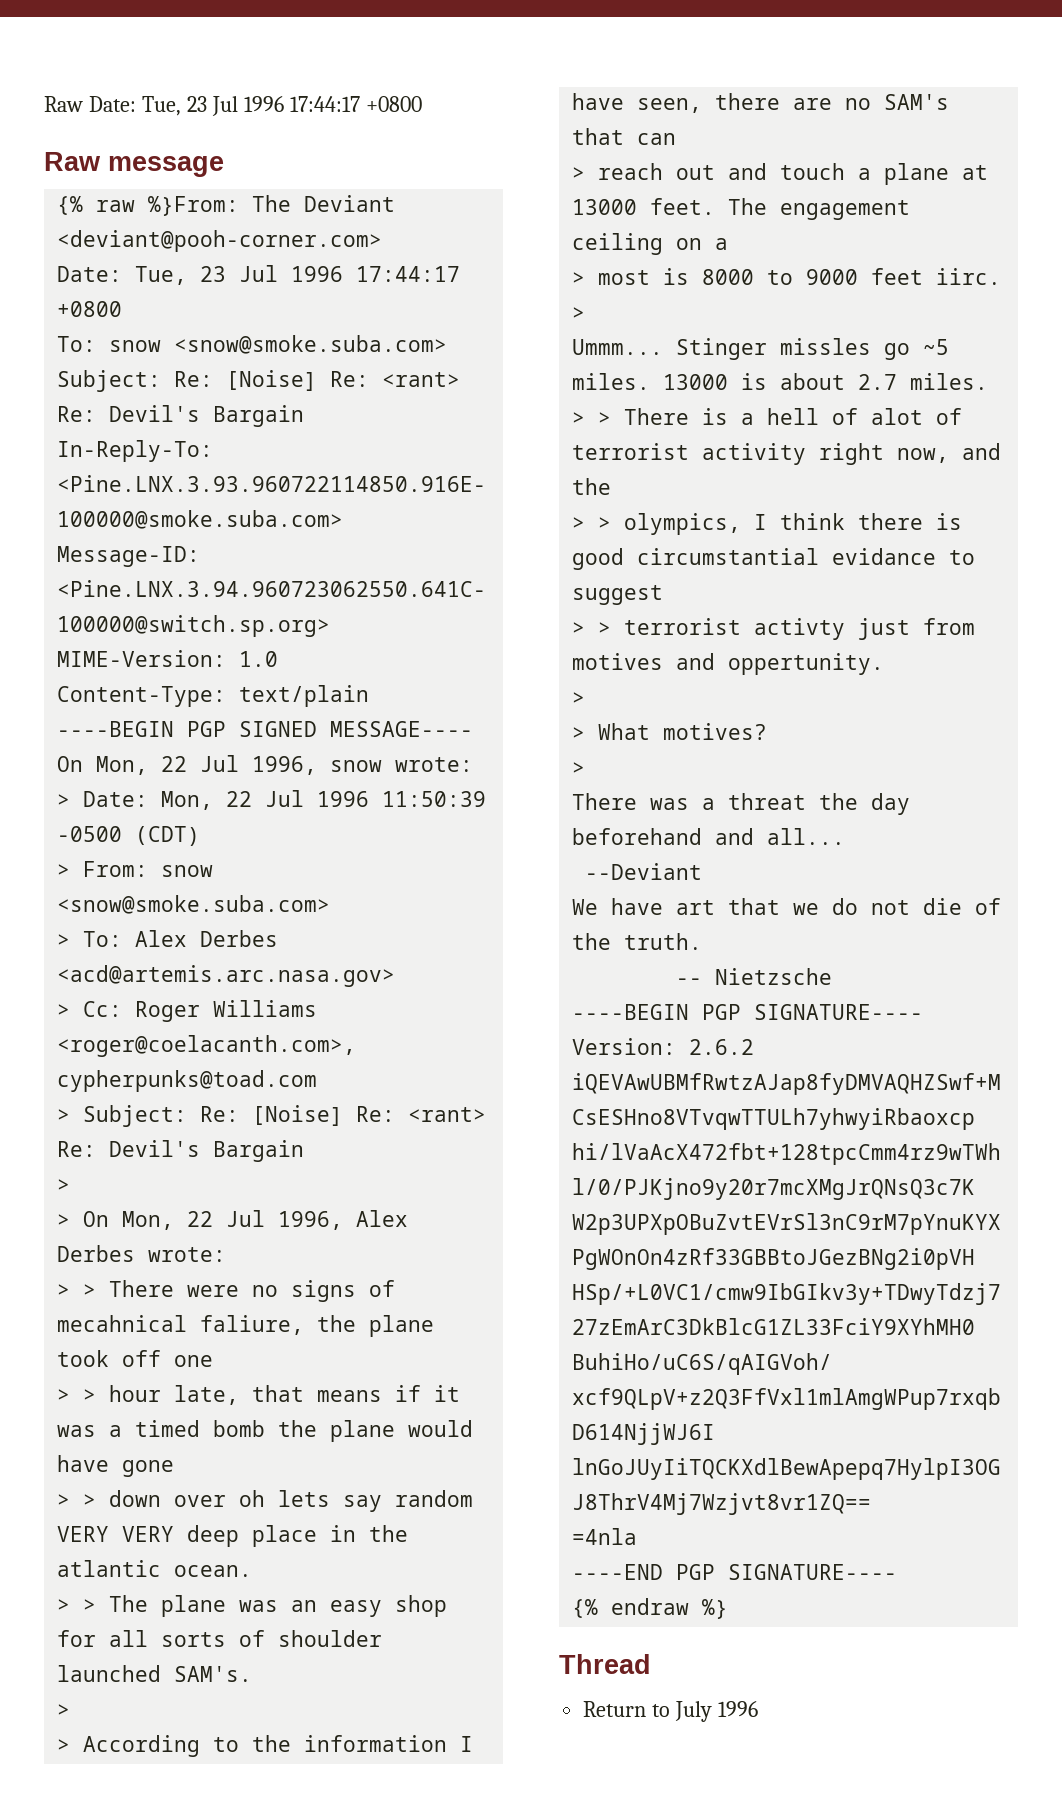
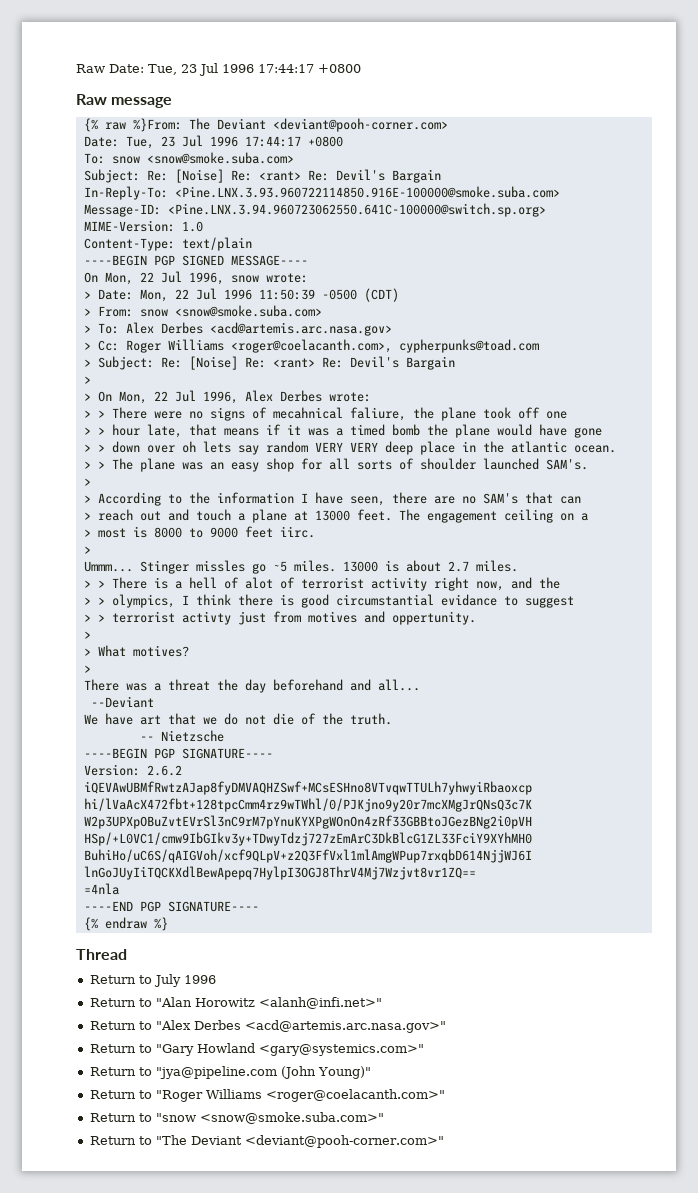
+ Return to "Alan Horowitz <alanh@infi.net>"
+ Return to "Alex Derbes <acd@artemis.arc.nasa.gov>"
+ Return to "Gary Howland <gary@systemics.com>"
+ Return to "jya@pipeline.com (John Young)"
+ Return to "Roger Williams <roger@coelacanth.com>"
+ Return to "snow <snow@smoke.suba.com>"
+ Return to "The Deviant <deviant@pooh-corner.com>"

